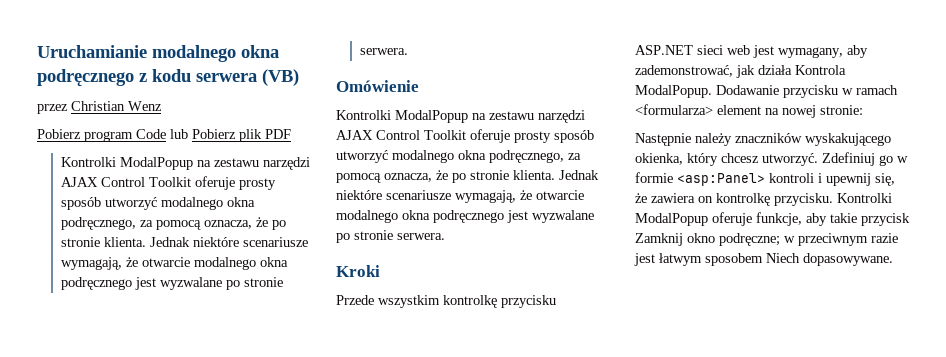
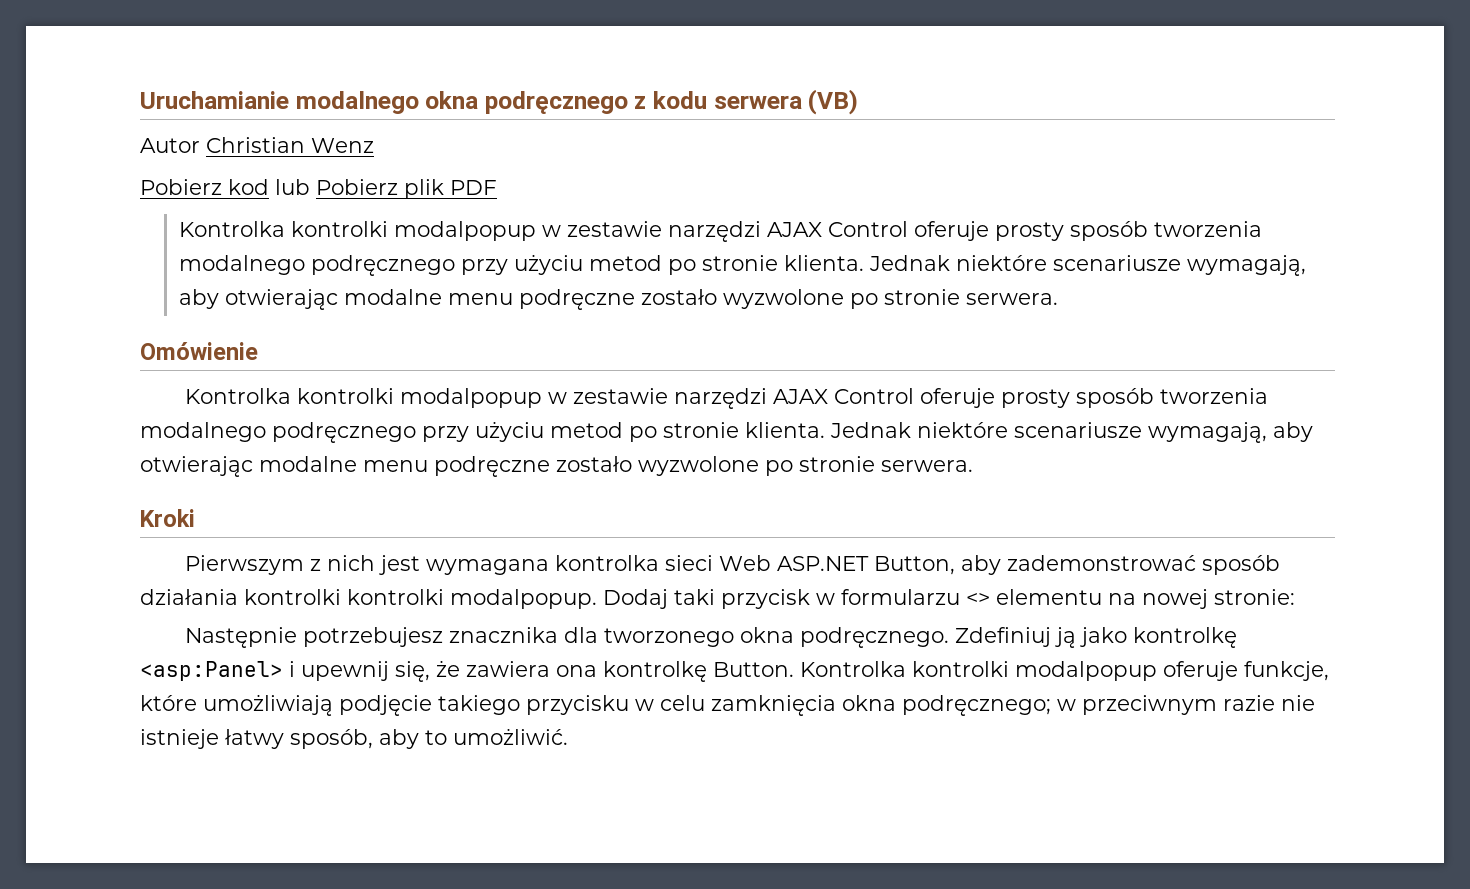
- przez Christian Wenz
+ Autor Christian Wenz
- Pobierz program Code lub Pobierz plik PDF
- Kontrolki ModalPopup na zestawu narzędzi AJAX Control Toolkit oferuje prosty sposób utworzyć modalnego okna podręcznego, za pomocą oznacza, że po stronie klienta. Jednak niektóre scenariusze wymagają, że otwarcie modalnego okna podręcznego jest wyzwalane po stronie serwera.
+ Pobierz kod lub Pobierz plik PDF
+ Kontrolka kontrolki modalpopup w zestawie narzędzi AJAX Control oferuje prosty sposób tworzenia modalnego podręcznego przy użyciu metod po stronie klienta. Jednak niektóre scenariusze wymagają, aby otwierając modalne menu podręczne zostało wyzwolone po stronie serwera.
  Omówienie
- Kontrolki ModalPopup na zestawu narzędzi AJAX Control Toolkit oferuje prosty sposób utworzyć modalnego okna podręcznego, za pomocą oznacza, że po stronie klienta. Jednak niektóre scenariusze wymagają, że otwarcie modalnego okna podręcznego jest wyzwalane po stronie serwera.
+ Kontrolka kontrolki modalpopup w zestawie narzędzi AJAX Control oferuje prosty sposób tworzenia modalnego podręcznego przy użyciu metod po stronie klienta. Jednak niektóre scenariusze wymagają, aby otwierając modalne menu podręczne zostało wyzwolone po stronie serwera.
  Kroki
- Przede wszystkim kontrolkę przycisku ASP.NET sieci web jest wymagany, aby zademonstrować, jak działa Kontrola ModalPopup. Dodawanie przycisku w ramach <formularza> element na nowej stronie:
- Następnie należy znaczników wyskakującego okienka, który chcesz utworzyć. Zdefiniuj go w formie <asp:Panel> kontroli i upewnij się, że zawiera on kontrolkę przycisku. Kontrolki ModalPopup oferuje funkcje, aby takie przycisk Zamknij okno podręczne; w przeciwnym razie jest łatwym sposobem Niech dopasowywane.
+ Pierwszym z nich jest wymagana kontrolka sieci Web ASP.NET Button, aby zademonstrować sposób działania kontrolki kontrolki modalpopup. Dodaj taki przycisk w formularzu <> elementu na nowej stronie:
+ Następnie potrzebujesz znacznika dla tworzonego okna podręcznego. Zdefiniuj ją jako kontrolkę <asp:Panel> i upewnij się, że zawiera ona kontrolkę Button. Kontrolka kontrolki modalpopup oferuje funkcje, które umożliwiają podjęcie takiego przycisku w celu zamknięcia okna podręcznego; w przeciwnym razie nie istnieje łatwy sposób, aby to umożliwić.

